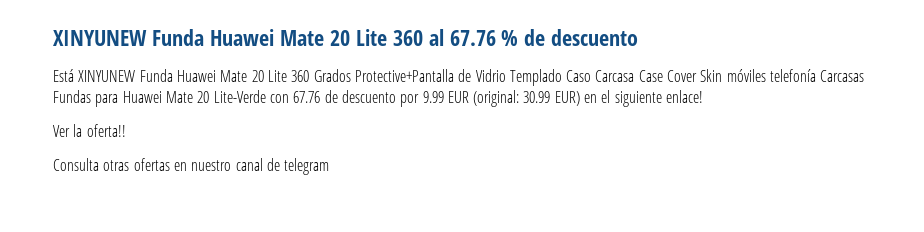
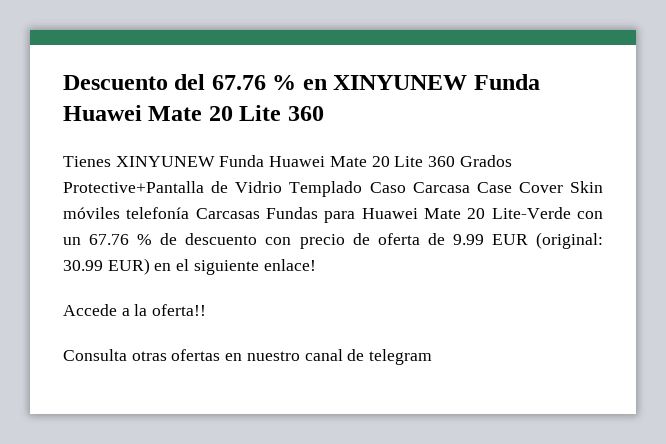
- XINYUNEW Funda Huawei Mate 20 Lite 360 al 67.76 % de descuento
- Está XINYUNEW Funda Huawei Mate 20 Lite 360 Grados Protective+Pantalla de Vidrio Templado Caso Carcasa Case Cover Skin móviles telefonía Carcasas Fundas para Huawei Mate 20 Lite-Verde con 67.76 de descuento por 9.99 EUR (original: 30.99 EUR) en el siguiente enlace!
+ Descuento del 67.76 % en XINYUNEW Funda Huawei Mate 20 Lite 360
+ Tienes XINYUNEW Funda Huawei Mate 20 Lite 360 Grados Protective+Pantalla de Vidrio Templado Caso Carcasa Case Cover Skin móviles telefonía Carcasas Fundas para Huawei Mate 20 Lite-Verde con un 67.76 % de descuento con precio de oferta de 9.99 EUR (original: 30.99 EUR) en el siguiente enlace!
- Ver la oferta!!
+ Accede a la oferta!!

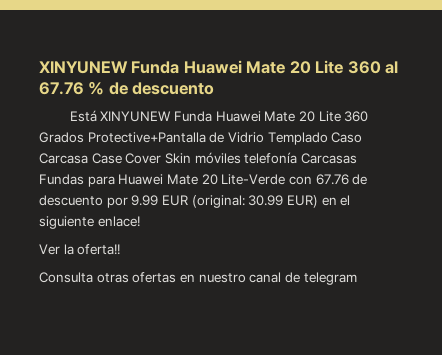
- Descuento del 67.76 % en XINYUNEW Funda Huawei Mate 20 Lite 360
- Tienes XINYUNEW Funda Huawei Mate 20 Lite 360 Grados Protective+Pantalla de Vidrio Templado Caso Carcasa Case Cover Skin móviles telefonía Carcasas Fundas para Huawei Mate 20 Lite-Verde con un 67.76 % de descuento con precio de oferta de 9.99 EUR (original: 30.99 EUR) en el siguiente enlace!
+ XINYUNEW Funda Huawei Mate 20 Lite 360 al 67.76 % de descuento
+ Está XINYUNEW Funda Huawei Mate 20 Lite 360 Grados Protective+Pantalla de Vidrio Templado Caso Carcasa Case Cover Skin móviles telefonía Carcasas Fundas para Huawei Mate 20 Lite-Verde con 67.76 de descuento por 9.99 EUR (original: 30.99 EUR) en el siguiente enlace!
- Accede a la oferta!!
+ Ver la oferta!!

